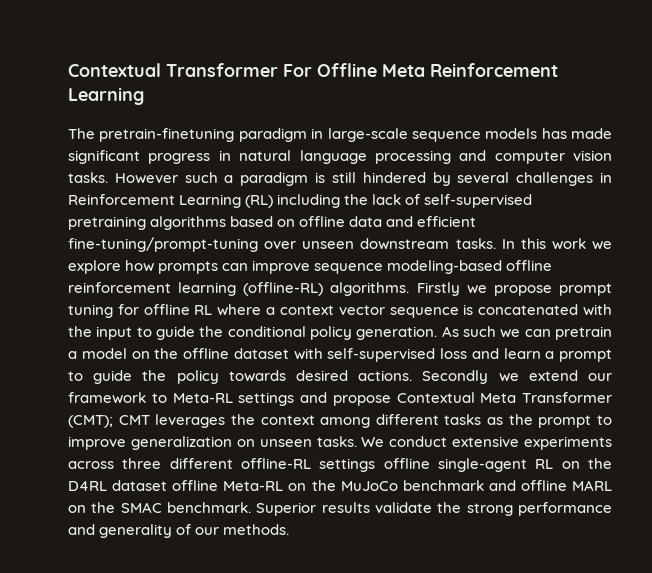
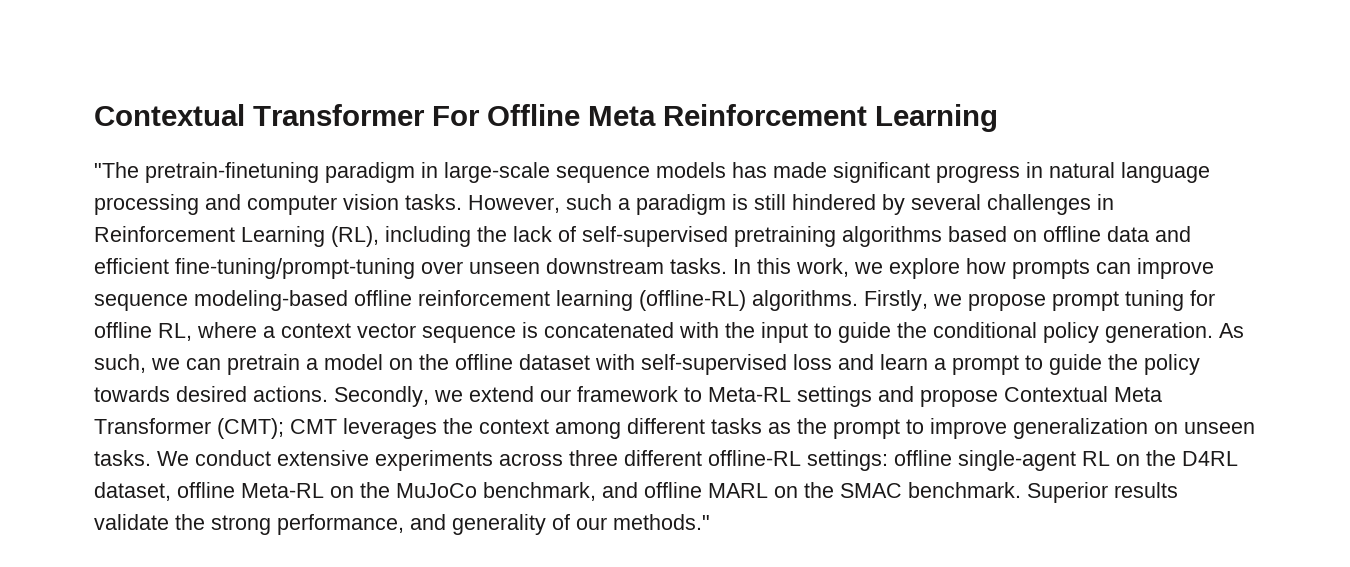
- The pretrain-finetuning paradigm in large-scale sequence models has made significant progress in natural language processing and computer vision tasks.
+ "The pretrain-finetuning paradigm in large-scale sequence models has made significant progress in natural language processing and computer vision tasks.
- However such a paradigm is still hindered by several challenges in Reinforcement Learning (RL) including the lack of self-supervised pretraining algorithms based on offline data and efficient fine-tuning/prompt-tuning over unseen downstream tasks.
+ However, such a paradigm is still hindered by several challenges in Reinforcement Learning (RL), including the lack of self-supervised pretraining algorithms based on offline data and efficient fine-tuning/prompt-tuning over unseen downstream tasks.
- In this work we explore how prompts can improve sequence modeling-based offline reinforcement learning (offline-RL) algorithms.
+ In this work, we explore how prompts can improve sequence modeling-based offline reinforcement learning (offline-RL) algorithms.
- Firstly we propose prompt tuning for offline RL where a context vector sequence is concatenated with the input to guide the conditional policy generation.
+ Firstly, we propose prompt tuning for offline RL, where a context vector sequence is concatenated with the input to guide the conditional policy generation.
- As such we can pretrain a model on the offline dataset with self-supervised loss and learn a prompt to guide the policy towards desired actions.
+ As such, we can pretrain a model on the offline dataset with self-supervised loss and learn a prompt to guide the policy towards desired actions.
- Secondly we extend our framework to Meta-RL settings and propose Contextual Meta Transformer (CMT); CMT leverages the context among different tasks as the prompt to improve generalization on unseen tasks.
+ Secondly, we extend our framework to Meta-RL settings and propose Contextual Meta Transformer (CMT); CMT leverages the context among different tasks as the prompt to improve generalization on unseen tasks.
- We conduct extensive experiments across three different offline-RL settings offline single-agent RL on the D4RL dataset offline Meta-RL on the MuJoCo benchmark and offline MARL on the SMAC benchmark.
+ We conduct extensive experiments across three different offline-RL settings: offline single-agent RL on the D4RL dataset, offline Meta-RL on the MuJoCo benchmark, and offline MARL on the SMAC benchmark.
- Superior results validate the strong performance and generality of our methods.
+ Superior results validate the strong performance, and generality of our methods."

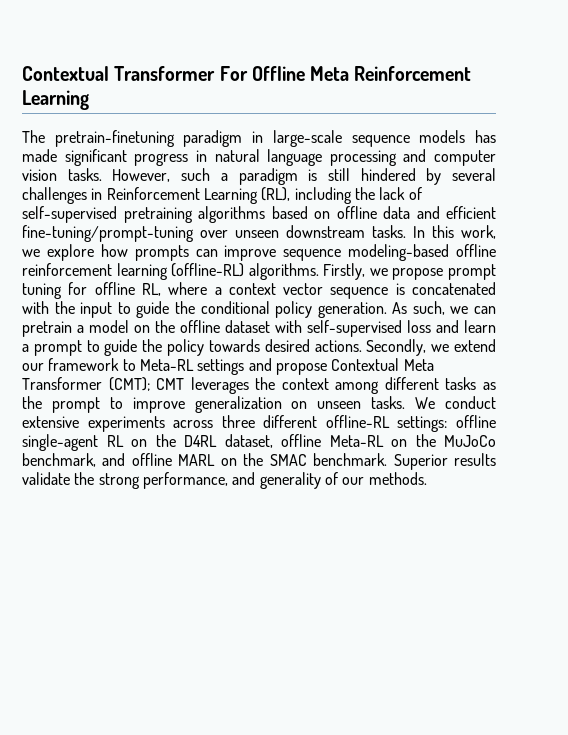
- "The pretrain-finetuning paradigm in large-scale sequence models has made significant progress in natural language processing and computer vision tasks.
+ The pretrain-finetuning paradigm in large-scale sequence models has made significant progress in natural language processing and computer vision tasks.
- Superior results validate the strong performance, and generality of our methods."
+ Superior results validate the strong performance, and generality of our methods.

